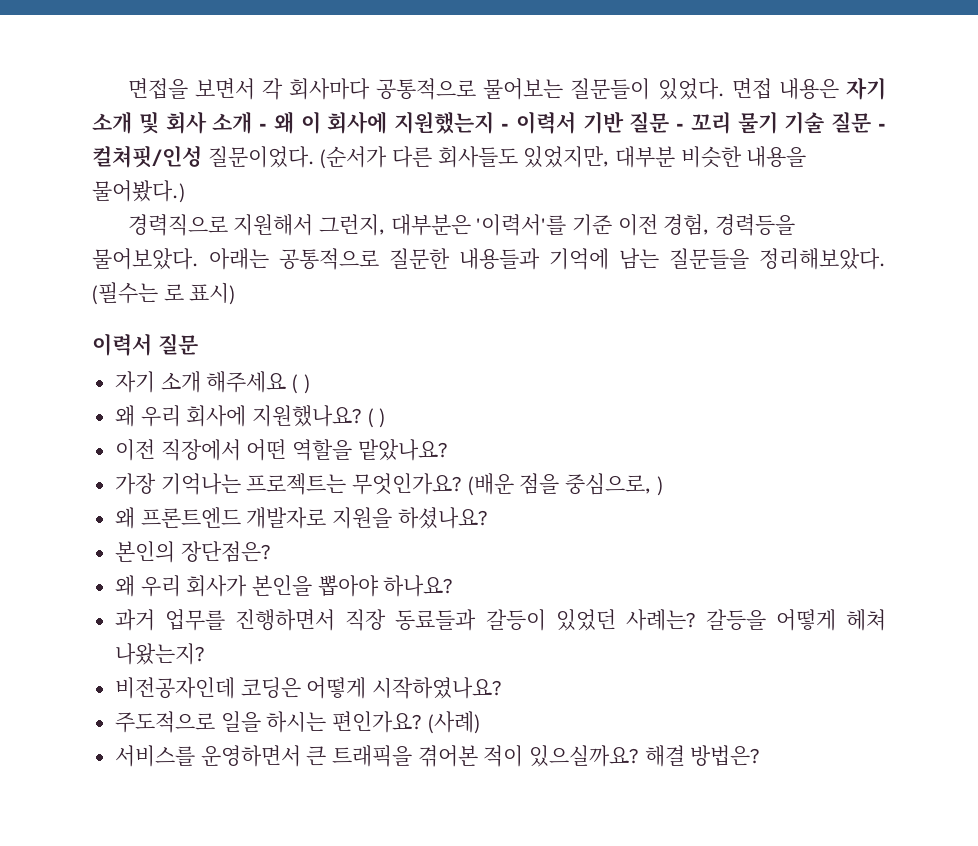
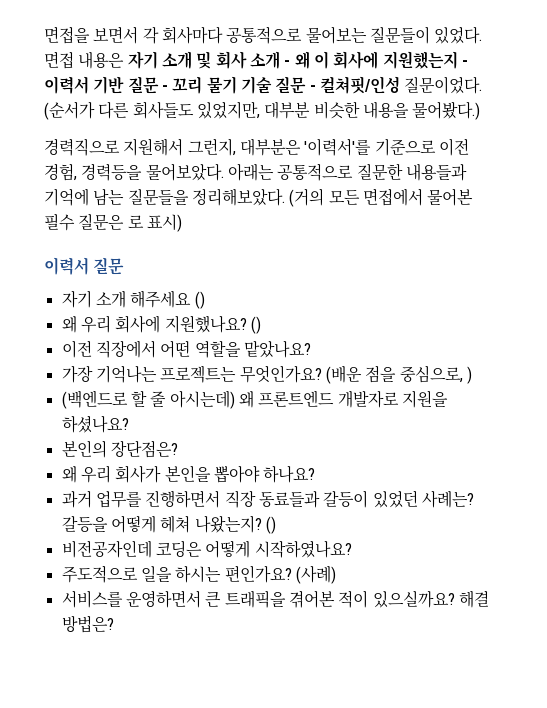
- 경력직으로 지원해서 그런지, 대부분은 '이력서'를 기준 이전 경험, 경력등을 물어보았다.
+ 경력직으로 지원해서 그런지, 대부분은 '이력서'를 기준으로 이전 경험, 경력등을 물어보았다.
- (필수는 로 표시)
+ (거의 모든 면접에서 물어본 필수 질문은 로 표시)
- 자기 소개 해주세요 ( )
+ 자기 소개 해주세요 ()
- 왜 우리 회사에 지원했나요? ( )
+ 왜 우리 회사에 지원했나요? ()
- 왜 프론트엔드 개발자로 지원을 하셨나요?
+ (백엔드로 할 줄 아시는데) 왜 프론트엔드 개발자로 지원을 하셨나요?
- 갈등을 어떻게 헤쳐 나왔는지?
+ 갈등을 어떻게 헤쳐 나왔는지? ()

